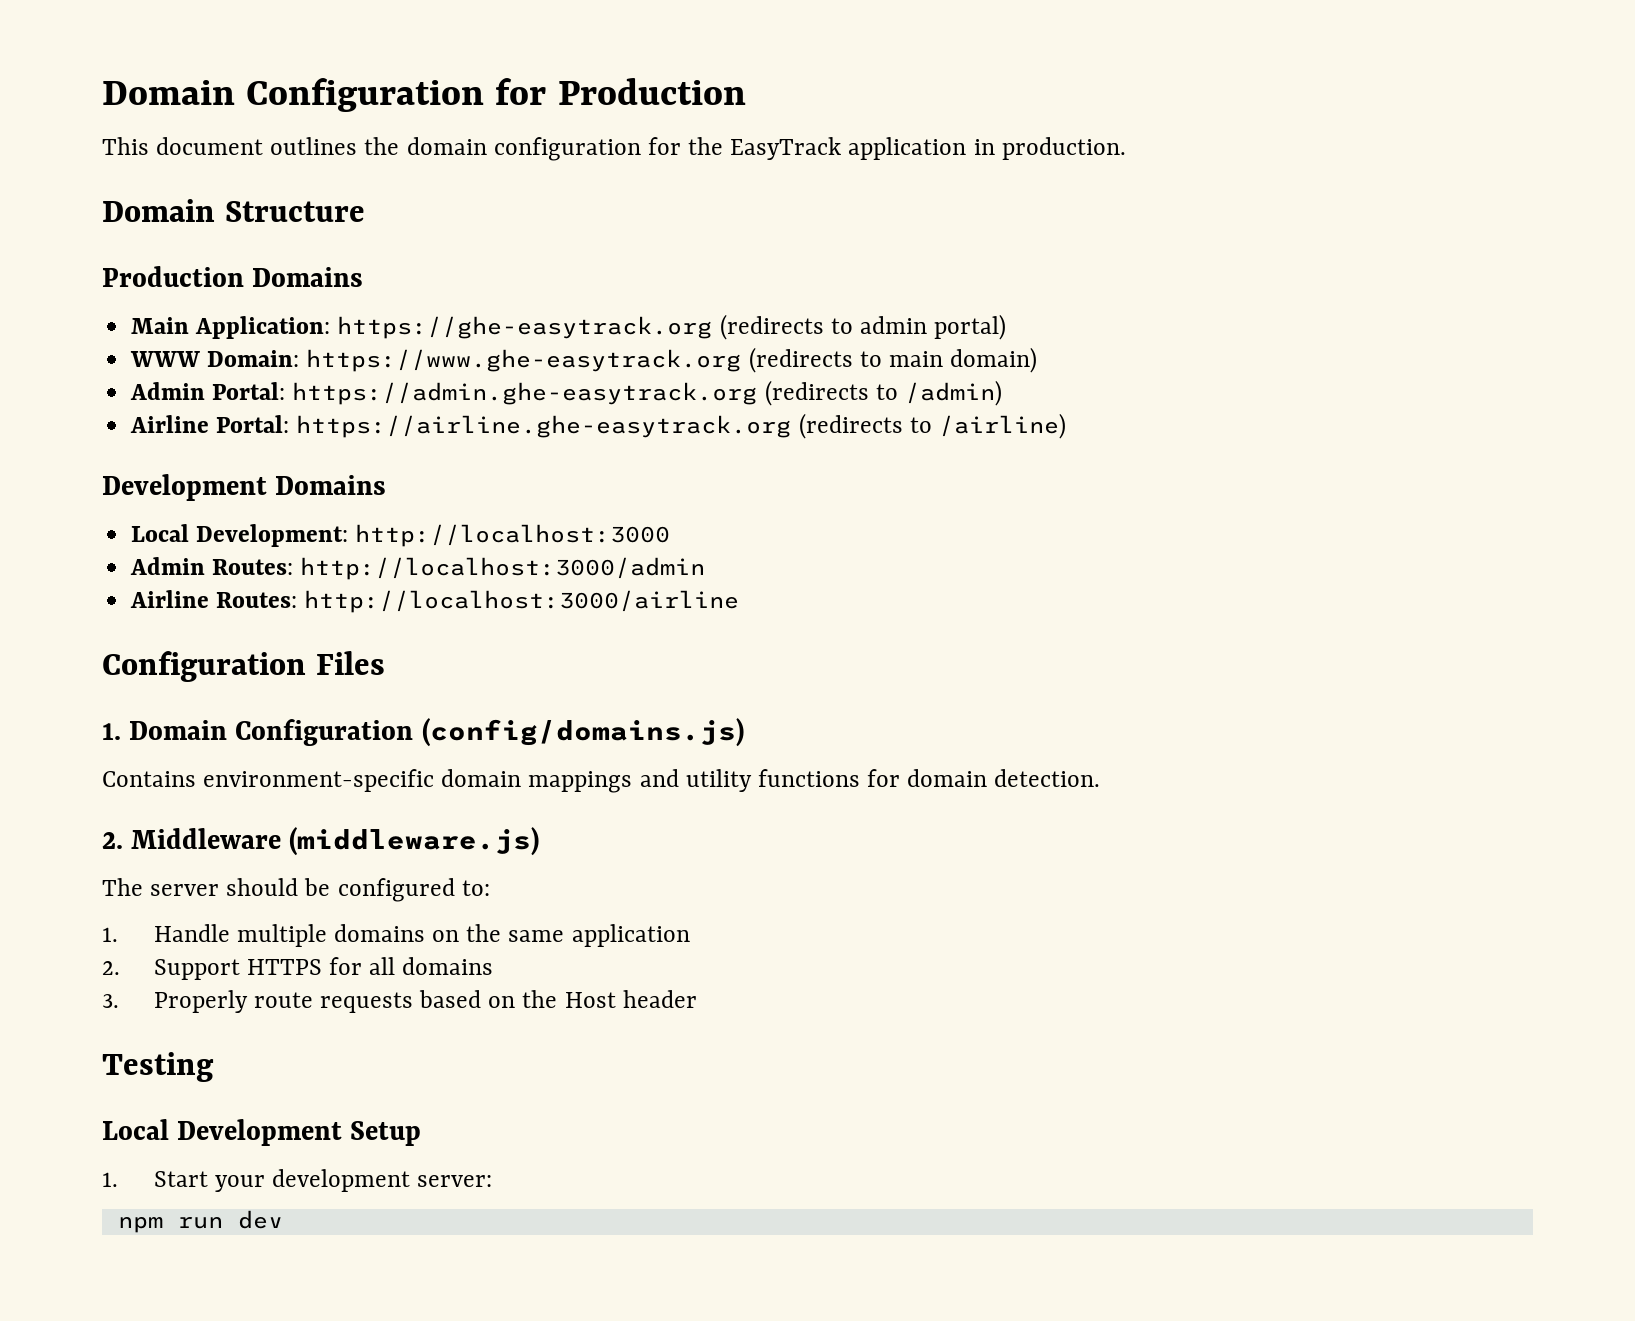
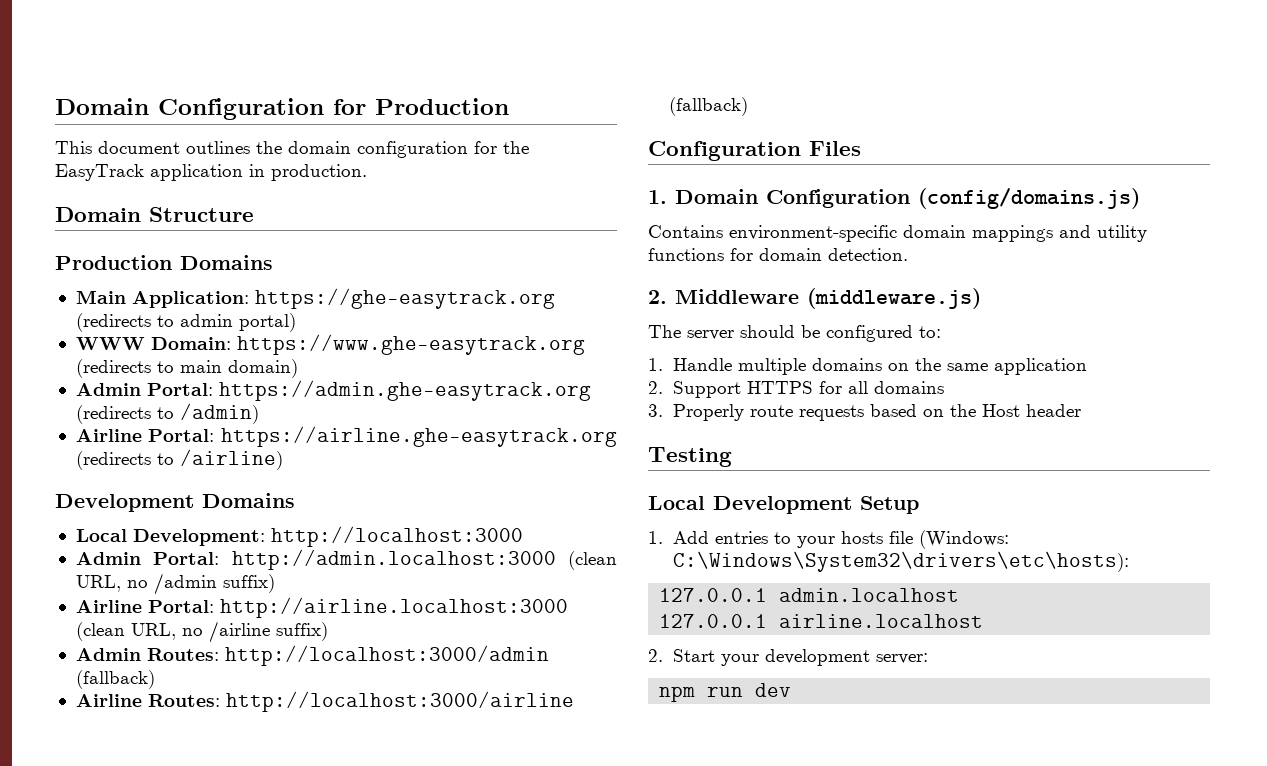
+ Admin Portal: http://admin.localhost:3000 (clean URL, no /admin suffix)
+ Airline Portal: http://airline.localhost:3000 (clean URL, no /airline suffix)
- Admin Routes: http://localhost:3000/admin
+ Admin Routes: http://localhost:3000/admin (fallback)
- Airline Routes: http://localhost:3000/airline
+ Airline Routes: http://localhost:3000/airline (fallback)
- 1. Start your development server:
+ 1. Add entries to your hosts file (Windows: C:\Windows\System32\drivers\etc\hosts):
+ 127.0.0.1 admin.localhost
+ 127.0.0.1 airline.localhost
+ 2. Start your development server:

